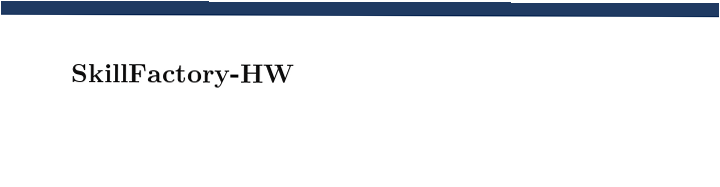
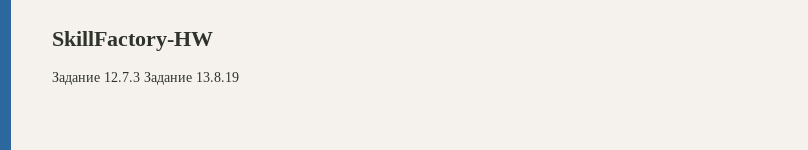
+ Задание 12.7.3 Задание 13.8.19

